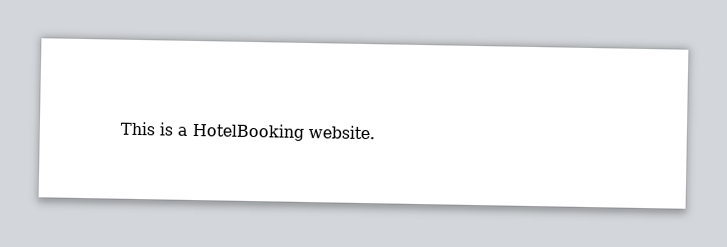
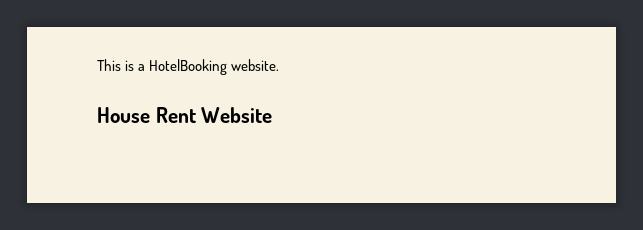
+ House Rent Website

